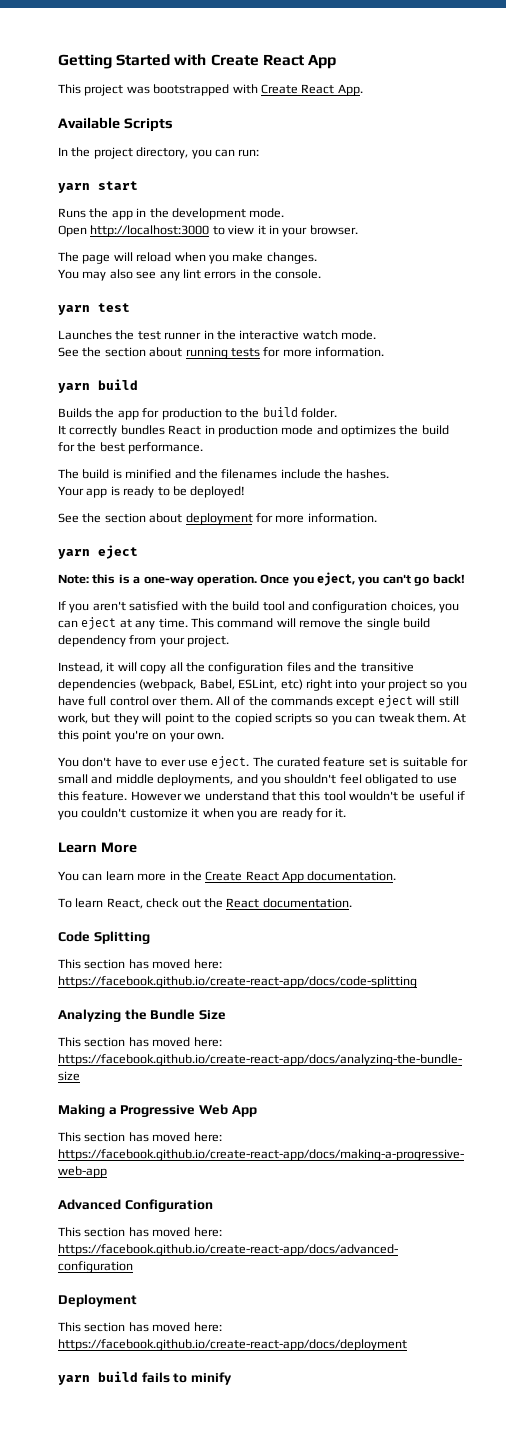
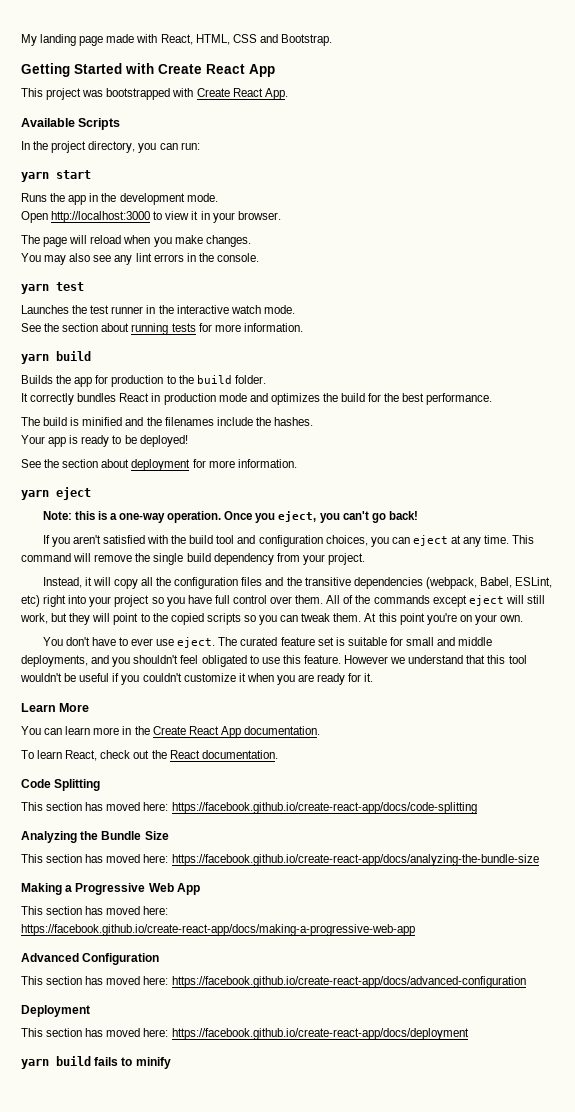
+ My landing page made with React, HTML, CSS and Bootstrap.

